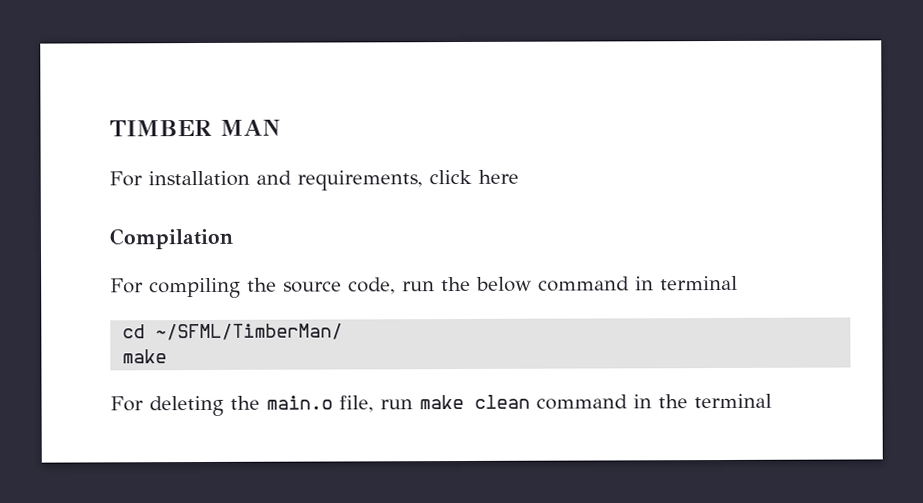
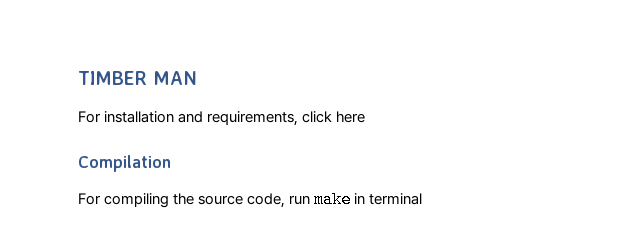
- For compiling the source code, run the below command in terminal
+ For compiling the source code, run make in terminal
- cd ~/SFML/TimberMan/
- make
- For deleting the main.o file, run make clean command in the terminal

